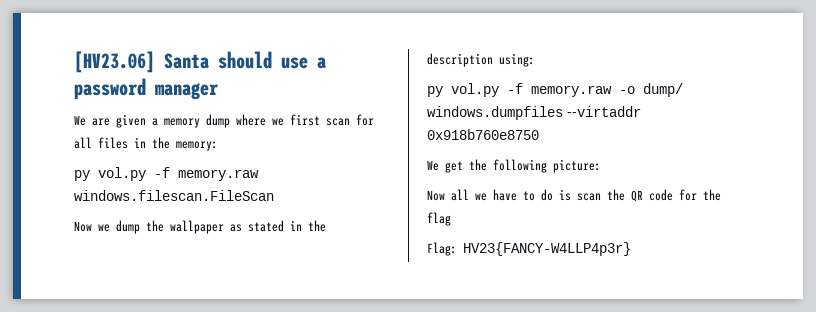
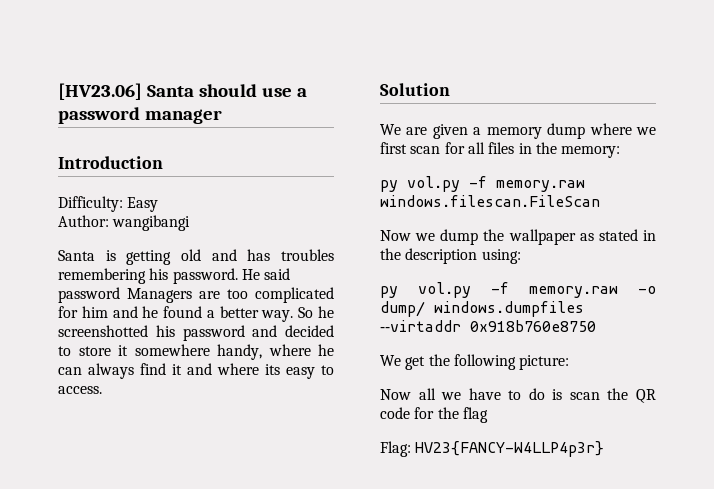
+ Introduction
+ Difficulty: Easy
+ Author: wangibangi
+ Santa is getting old and has troubles remembering his password. He said password Managers are too complicated for him and he found a better way. So he screenshotted his password and decided to store it somewhere handy, where he can always find it and where its easy to access.
+ Solution

